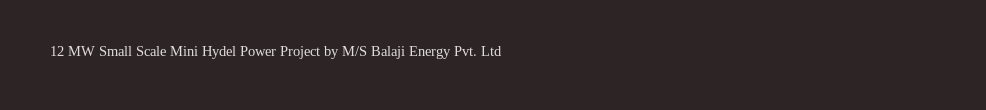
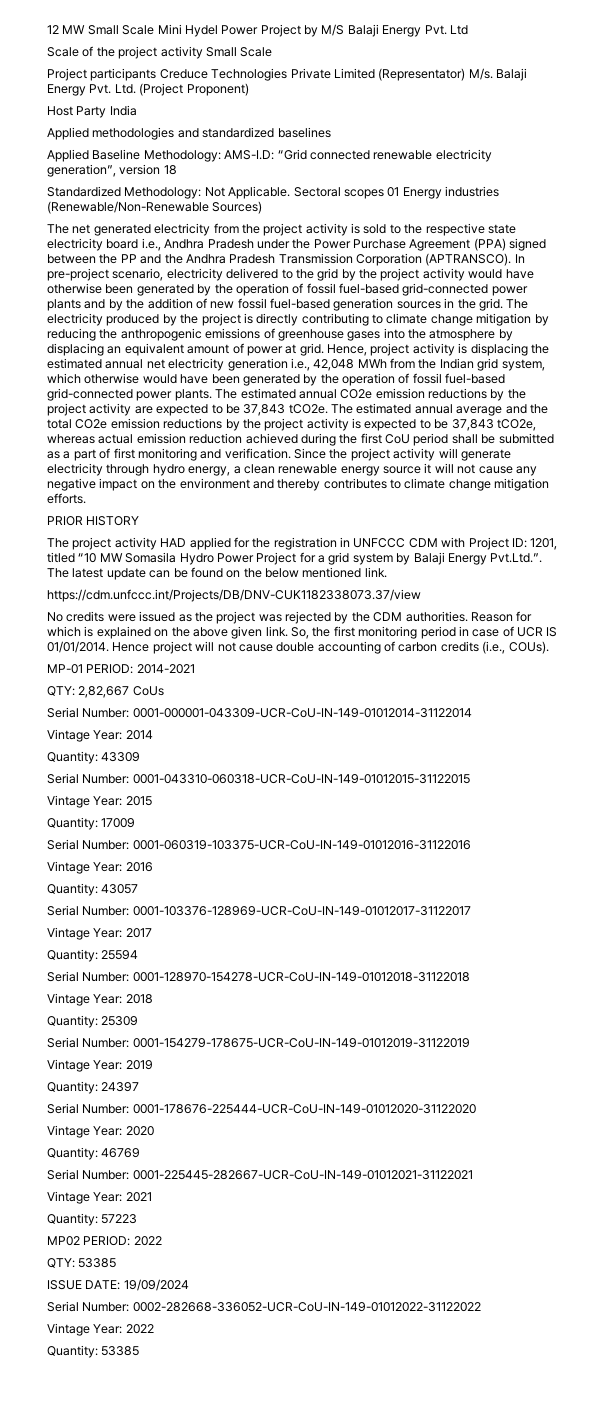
+ Scale of the project activity Small Scale
+ Project participants Creduce Technologies Private Limited (Representator) M/s. Balaji Energy Pvt. Ltd. (Project Proponent)
+ Host Party India
+ Applied methodologies and standardized baselines
+ Applied Baseline Methodology: AMS-I.D: “Grid connected renewable electricity generation”, version 18
+ Standardized Methodology: Not Applicable. Sectoral scopes 01 Energy industries (Renewable/Non-Renewable Sources)
+ The net generated electricity from the project activity is sold to the respective state electricity board i.e., Andhra Pradesh under the Power Purchase Agreement (PPA) signed between the PP and the Andhra Pradesh Transmission Corporation (APTRANSCO). In pre-project scenario, electricity delivered to the grid by the project activity would have otherwise been generated by the operation of fossil fuel-based grid-connected power plants and by the addition of new fossil fuel-based generation sources in the grid. The electricity produced by the project is directly contributing to climate change mitigation by reducing the anthropogenic emissions of greenhouse gases into the atmosphere by displacing an equivalent amount of power at grid. Hence, project activity is displacing the estimated annual net electricity generation i.e., 42,048 MWh from the Indian grid system, which otherwise would have been generated by the operation of fossil fuel-based grid-connected power plants. The estimated annual CO2e emission reductions by the project activity are expected to be 37,843 tCO2e. The estimated annual average and the total CO2e emission reductions by the project activity is expected to be 37,843 tCO2e, whereas actual emission reduction achieved during the first CoU period shall be submitted as a part of first monitoring and verification. Since the project activity will generate electricity through hydro energy, a clean renewable energy source it will not cause any negative impact on the environment and thereby contributes to climate change mitigation efforts.
+ PRIOR HISTORY
+ The project activity HAD applied for the registration in UNFCCC CDM with Project ID: 1201, titled “10 MW Somasila Hydro Power Project for a grid system by Balaji Energy Pvt.Ltd.”. The latest update can be found on the below mentioned link.
+ https://cdm.unfccc.int/Projects/DB/DNV-CUK1182338073.37/view
+ No credits were issued as the project was rejected by the CDM authorities. Reason for which is explained on the above given link. So, the first monitoring period in case of UCR IS 01/01/2014. Hence project will not cause double accounting of carbon credits (i.e., COUs).
+ MP-01 PERIOD: 2014-2021
+ QTY: 2,82,667 CoUs
+ Serial Number: 0001-000001-043309-UCR-CoU-IN-149-01012014-31122014
+ Vintage Year: 2014
+ Quantity: 43309
+ Serial Number: 0001-043310-060318-UCR-CoU-IN-149-01012015-31122015
+ Vintage Year: 2015
+ Quantity: 17009
+ Serial Number: 0001-060319-103375-UCR-CoU-IN-149-01012016-31122016
+ Vintage Year: 2016
+ Quantity: 43057
+ Serial Number: 0001-103376-128969-UCR-CoU-IN-149-01012017-31122017
+ Vintage Year: 2017
+ Quantity: 25594
+ Serial Number: 0001-128970-154278-UCR-CoU-IN-149-01012018-31122018
+ Vintage Year: 2018
+ Quantity: 25309
+ Serial Number: 0001-154279-178675-UCR-CoU-IN-149-01012019-31122019
+ Vintage Year: 2019
+ Quantity: 24397
+ Serial Number: 0001-178676-225444-UCR-CoU-IN-149-01012020-31122020
+ Vintage Year: 2020
+ Quantity: 46769
+ Serial Number: 0001-225445-282667-UCR-CoU-IN-149-01012021-31122021
+ Vintage Year: 2021
+ Quantity: 57223
+ MP02 PERIOD: 2022
+ QTY: 53385
+ ISSUE DATE: 19/09/2024
+ Serial Number: 0002-282668-336052-UCR-CoU-IN-149-01012022-31122022
+ Vintage Year: 2022
+ Quantity: 53385

